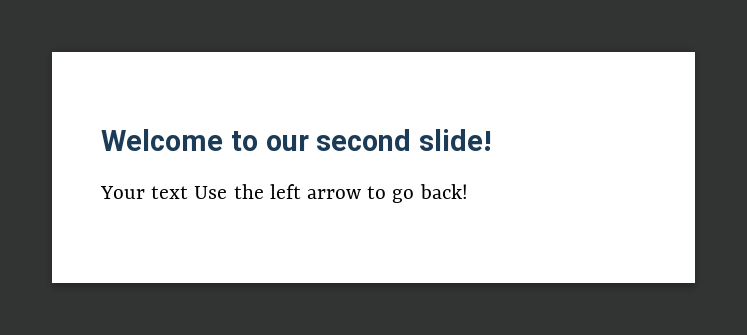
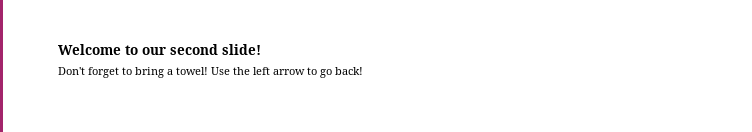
- Your text Use the left arrow to go back!
+ Don't forget to bring a towel! Use the left arrow to go back!

